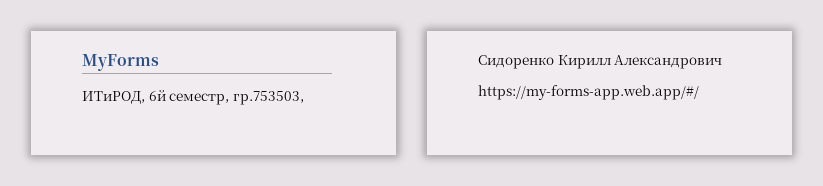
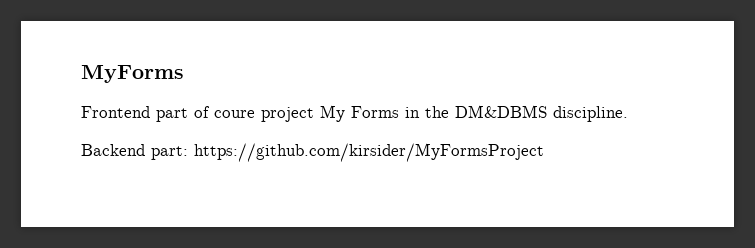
- ИТиРОД, 6й семестр, гр.753503, Сидоренко Кирилл Александрович
- https://my-forms-app.web.app/#/
+ Frontend part of coure project My Forms in the DM&DBMS discipline.
+ Backend part: https://github.com/kirsider/MyFormsProject

